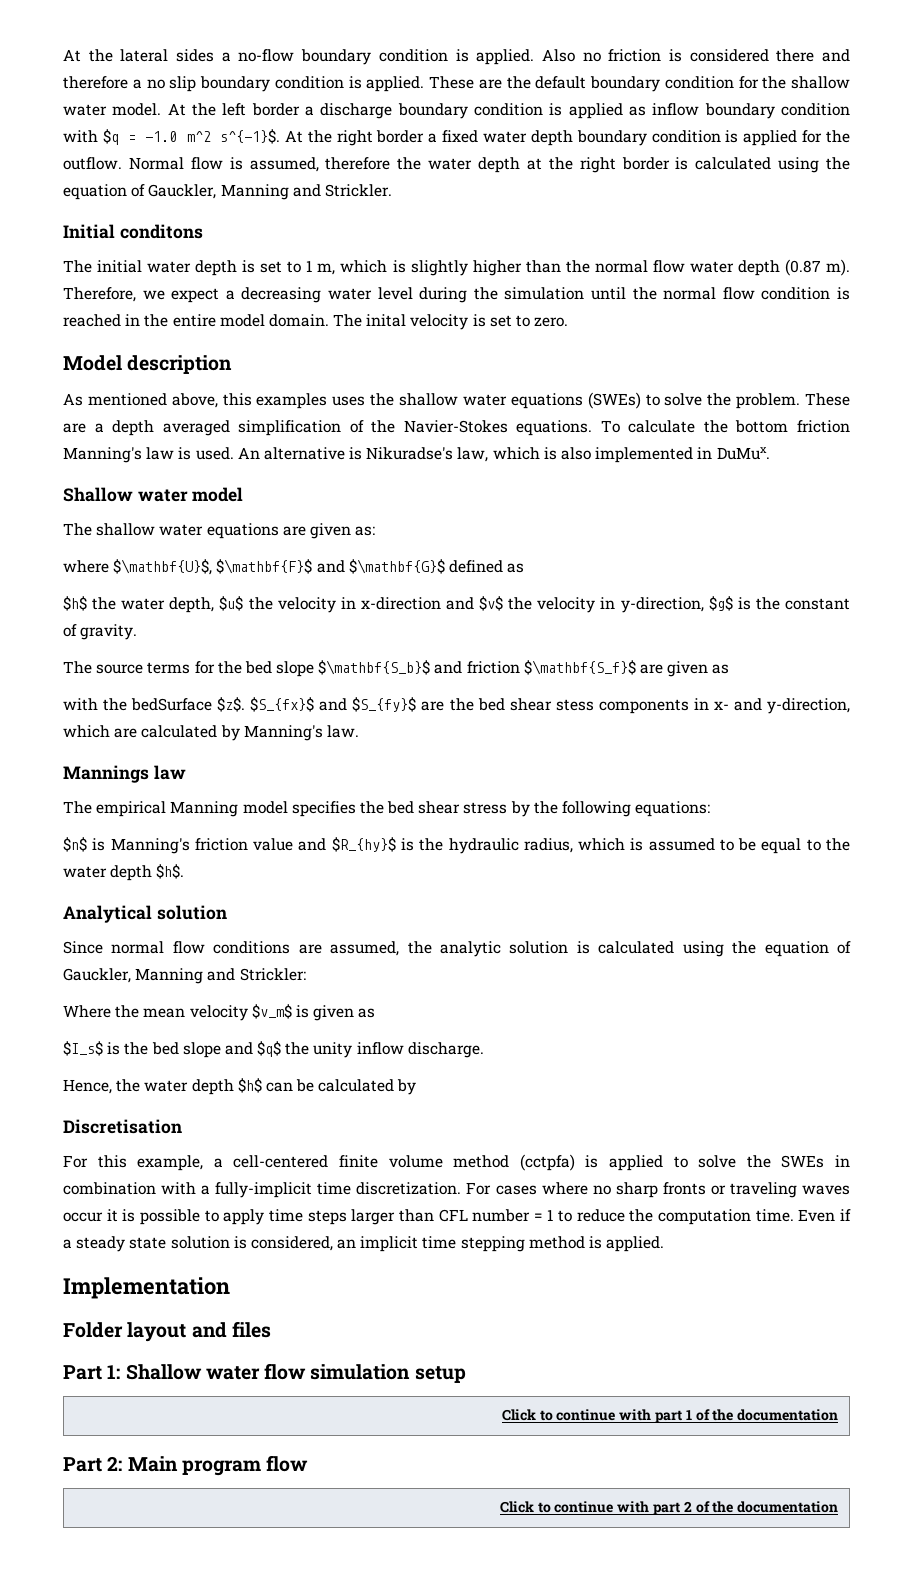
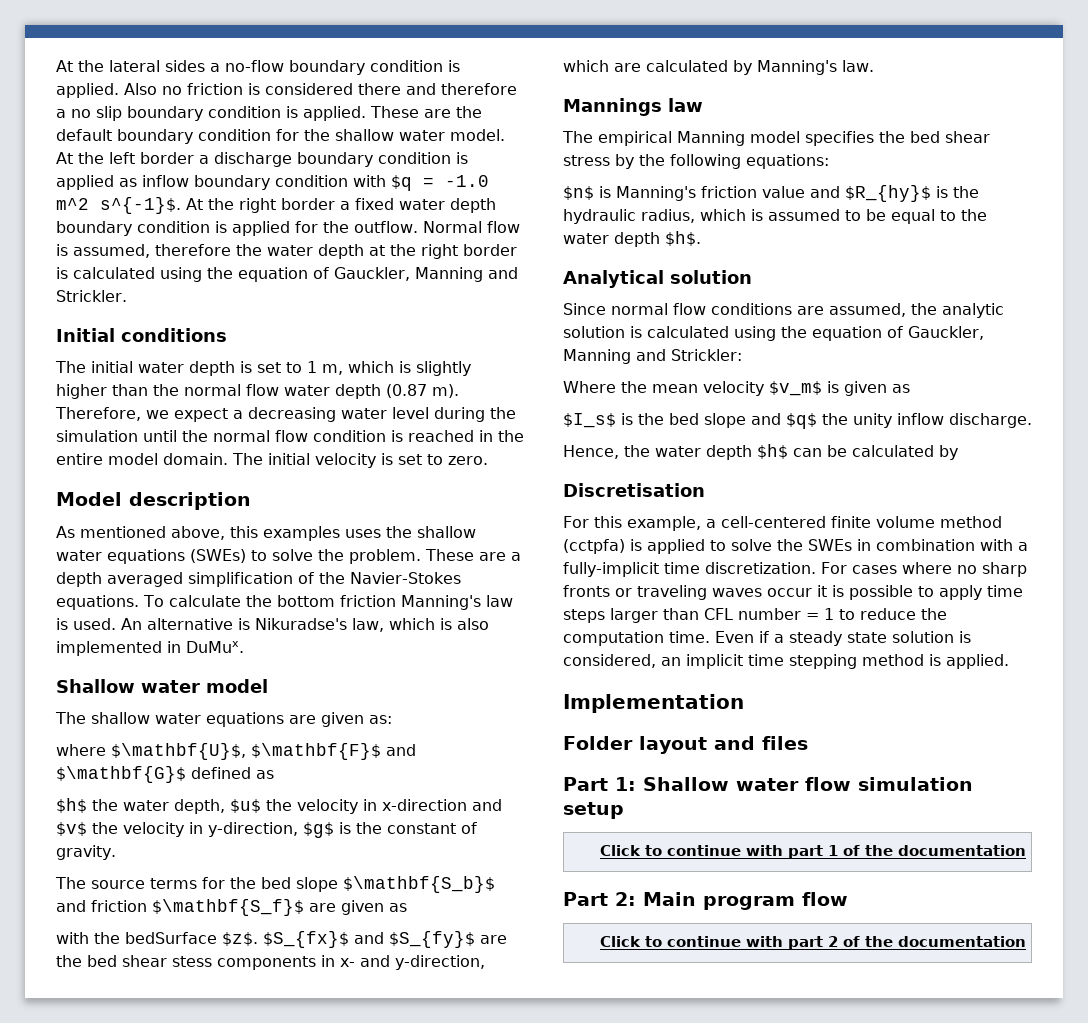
- Initial conditons
+ Initial conditions
- The inital velocity is set to zero.
+ The initial velocity is set to zero.

